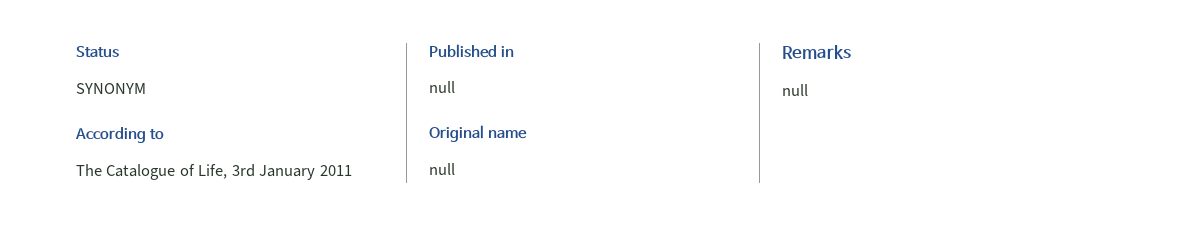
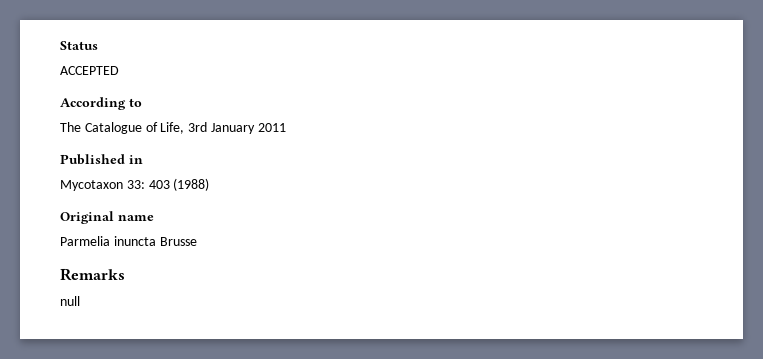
- SYNONYM
+ ACCEPTED
  Published in
- null
+ Mycotaxon 33: 403 (1988)
  Original name
- null
+ Parmelia inuncta Brusse

